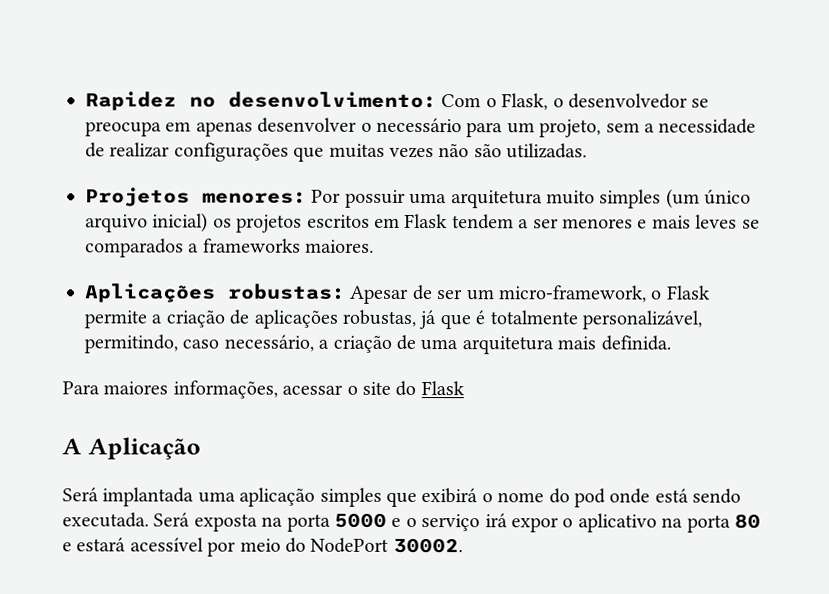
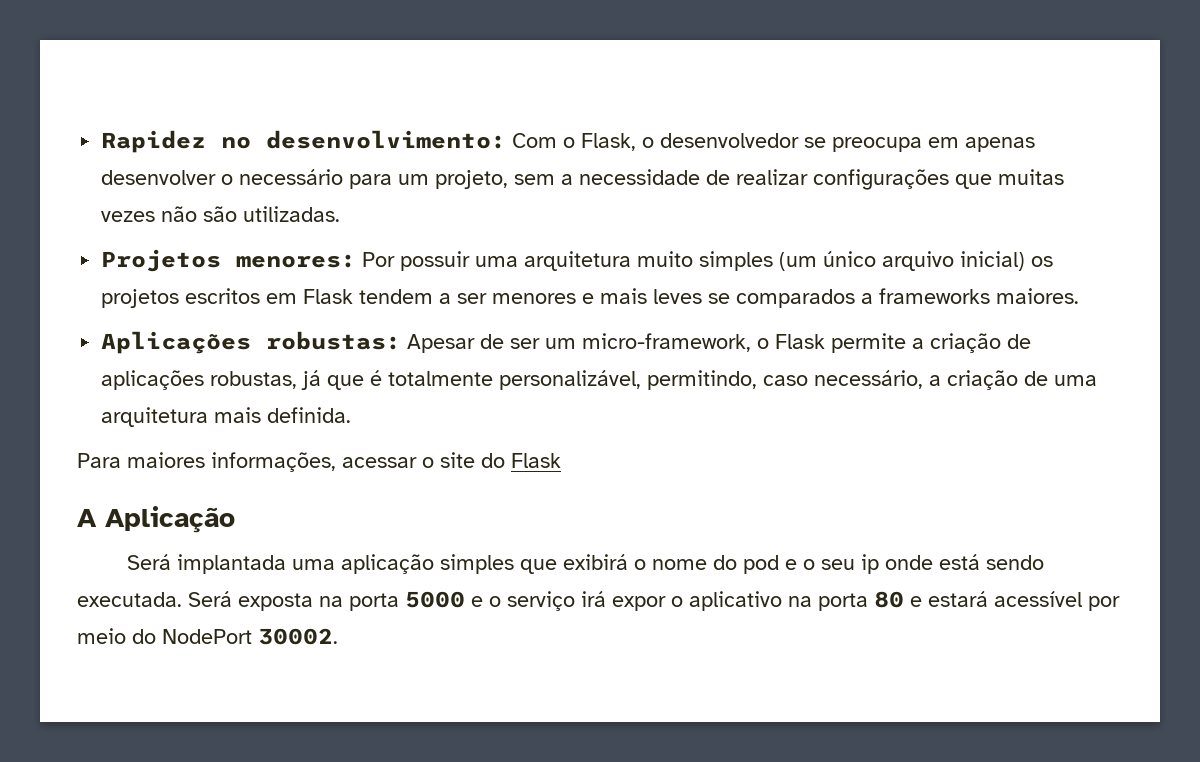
- Será implantada uma aplicação simples que exibirá o nome do pod onde está sendo executada.
+ Será implantada uma aplicação simples que exibirá o nome do pod e o seu ip onde está sendo executada.

